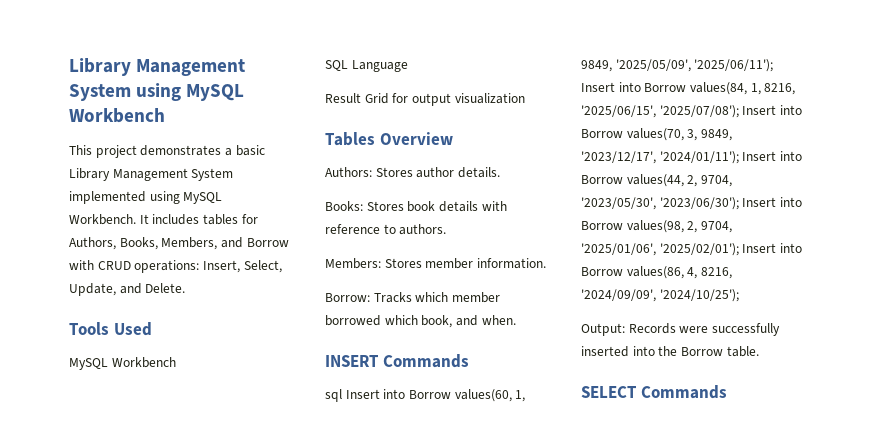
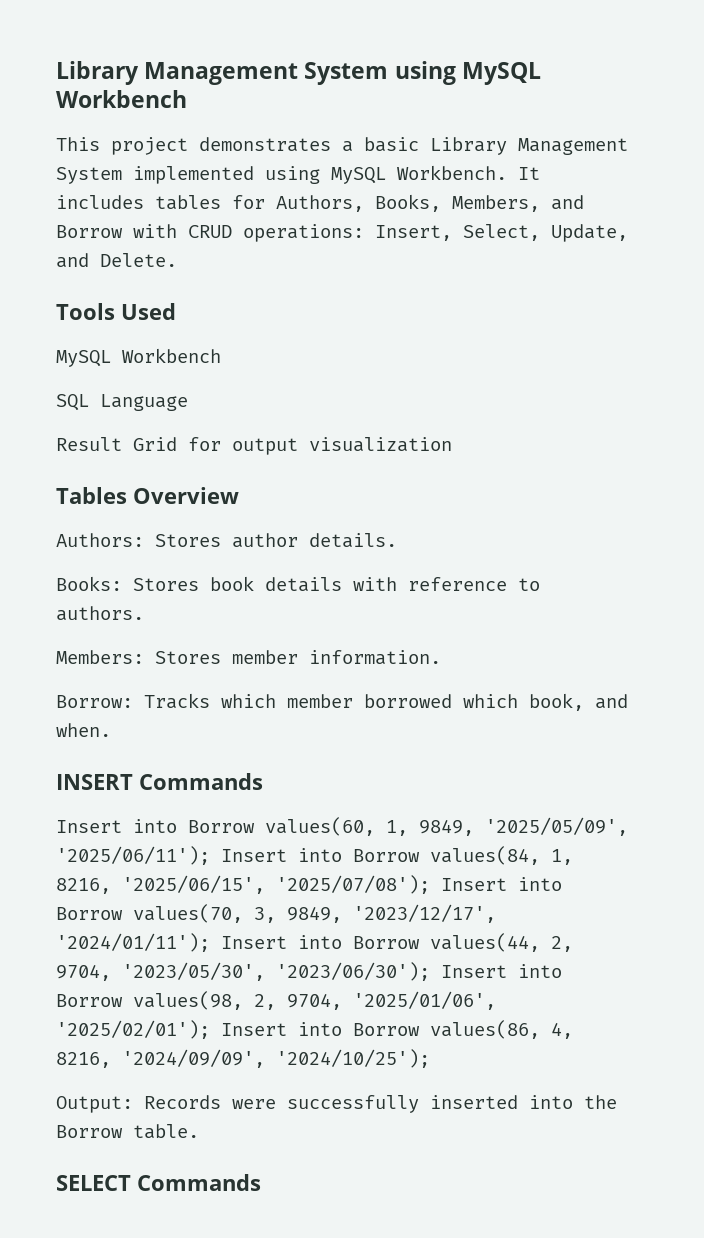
- sql Insert into Borrow values(60, 1, 9849, '2025/05/09', '2025/06/11'); Insert into Borrow values(84, 1, 8216, '2025/06/15', '2025/07/08'); Insert into Borrow values(70, 3, 9849, '2023/12/17', '2024/01/11'); Insert into Borrow values(44, 2, 9704, '2023/05/30', '2023/06/30'); Insert into Borrow values(98, 2, 9704, '2025/01/06', '2025/02/01'); Insert into Borrow values(86, 4, 8216, '2024/09/09', '2024/10/25');
+ Insert into Borrow values(60, 1, 9849, '2025/05/09', '2025/06/11'); Insert into Borrow values(84, 1, 8216, '2025/06/15', '2025/07/08'); Insert into Borrow values(70, 3, 9849, '2023/12/17', '2024/01/11'); Insert into Borrow values(44, 2, 9704, '2023/05/30', '2023/06/30'); Insert into Borrow values(98, 2, 9704, '2025/01/06', '2025/02/01'); Insert into Borrow values(86, 4, 8216, '2024/09/09', '2024/10/25');

